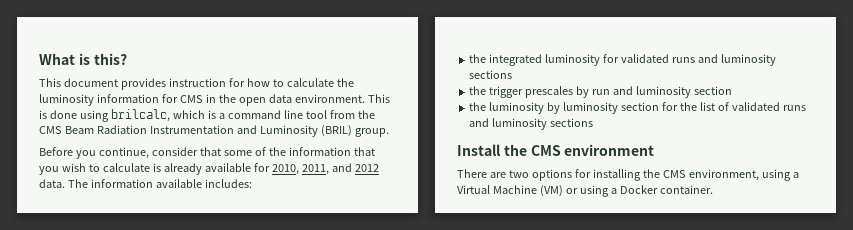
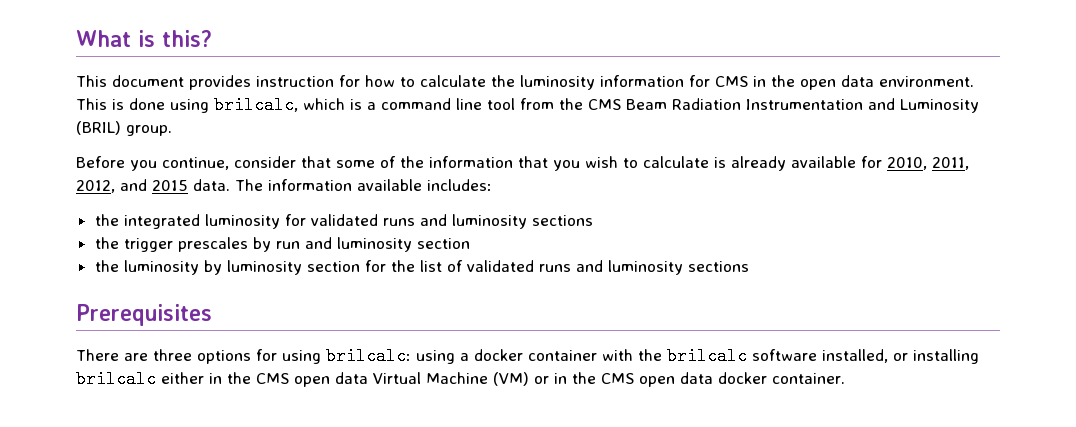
- Before you continue, consider that some of the information that you wish to calculate is already available for 2010, 2011, and 2012 data.
+ Before you continue, consider that some of the information that you wish to calculate is already available for 2010, 2011, 2012, and 2015 data.
- Install the CMS environment
+ Prerequisites
- There are two options for installing the CMS environment, using a Virtual Machine (VM) or using a Docker container.
+ There are three options for using brilcalc: using a docker container with the brilcalc software installed, or installing brilcalc either in the CMS open data Virtual Machine (VM) or in the CMS open data docker container.

